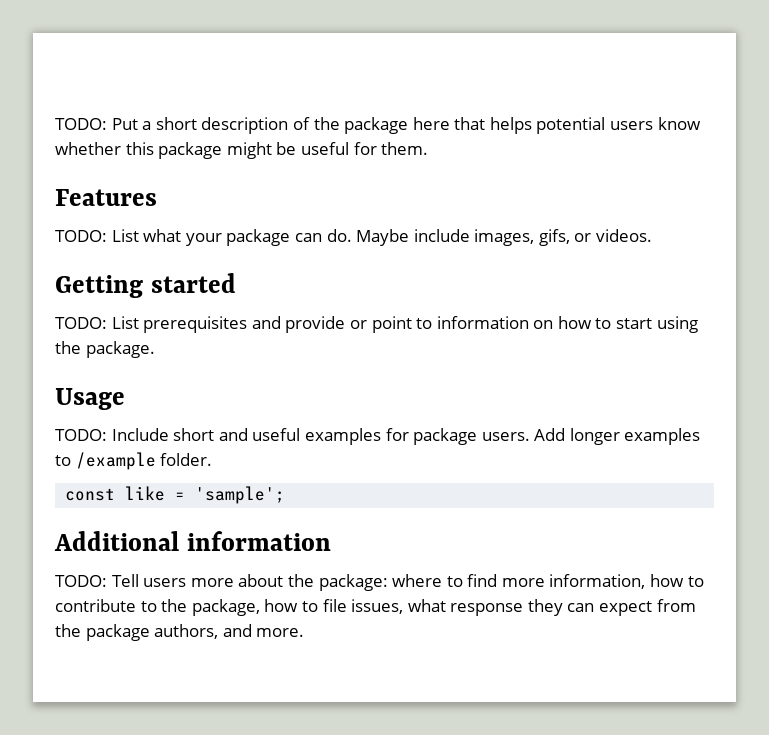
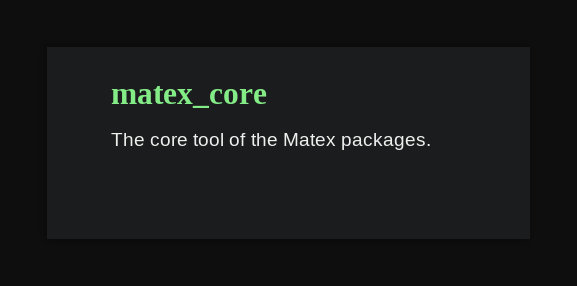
- TODO: Put a short description of the package here that helps potential users know whether this package might be useful for them.
- Features
- TODO: List what your package can do. Maybe include images, gifs, or videos.
- Getting started
- TODO: List prerequisites and provide or point to information on how to start using the package.
- Usage
- TODO: Include short and useful examples for package users. Add longer examples to /example folder.
- const like = 'sample';
- Additional information
- TODO: Tell users more about the package: where to find more information, how to contribute to the package, how to file issues, what response they can expect from the package authors, and more.
+ matex_core
+ The core tool of the Matex packages.

